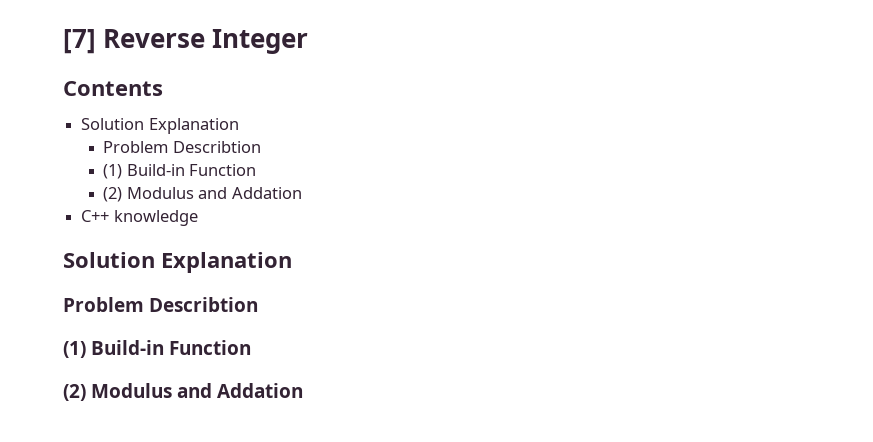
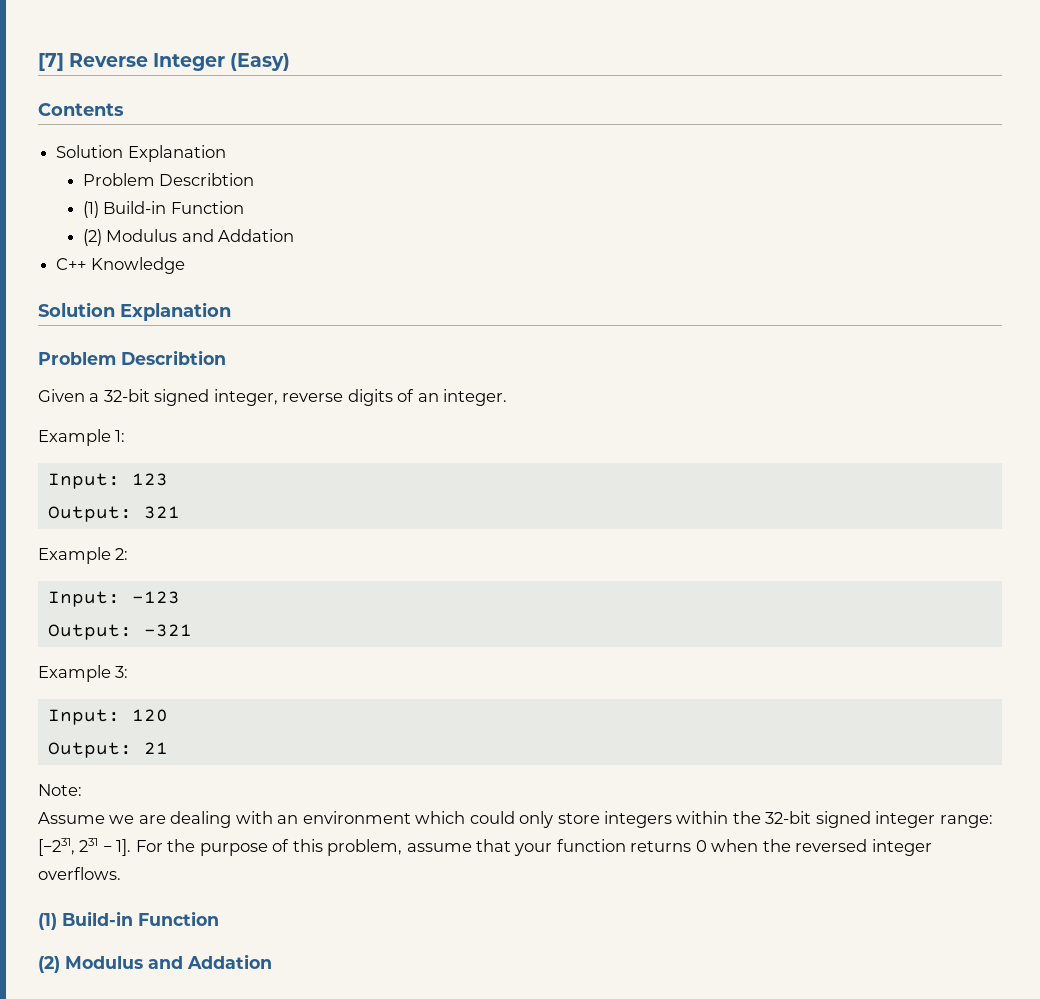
- [7] Reverse Integer
+ [7] Reverse Integer (Easy)
- C++ knowledge
+ C++ Knowledge
  Solution Explanation
  Problem Describtion
+ Given a 32-bit signed integer, reverse digits of an integer.
+ Example 1:
+ Input: 123
+ Output: 321
+ Example 2:
+ Input: -123
+ Output: -321
+ Example 3:
+ Input: 120
+ Output: 21
+ Note:
+ Assume we are dealing with an environment which could only store integers within the 32-bit signed integer range: [−231, 231 − 1]. For the purpose of this problem, assume that your function returns 0 when the reversed integer overflows.

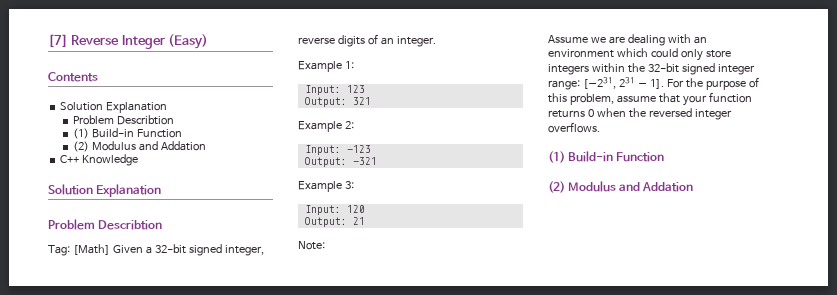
- Given a 32-bit signed integer, reverse digits of an integer.
+ Tag: [Math] Given a 32-bit signed integer, reverse digits of an integer.

